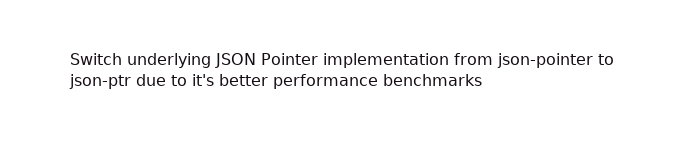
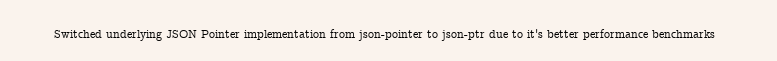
- Switch underlying JSON Pointer implementation from json-pointer to json-ptr due to it's better performance benchmarks
+ Switched underlying JSON Pointer implementation from json-pointer to json-ptr due to it's better performance benchmarks

